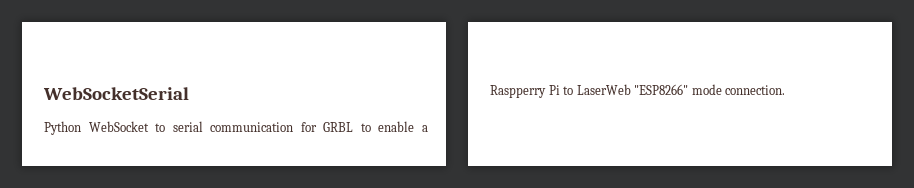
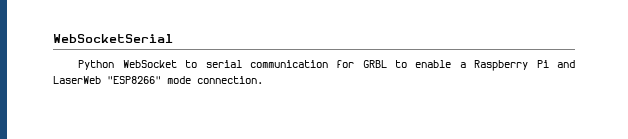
- Python WebSocket to serial communication for GRBL to enable a Raspperry Pi to LaserWeb "ESP8266" mode connection.
+ Python WebSocket to serial communication for GRBL to enable a Raspberry Pi and LaserWeb "ESP8266" mode connection.

